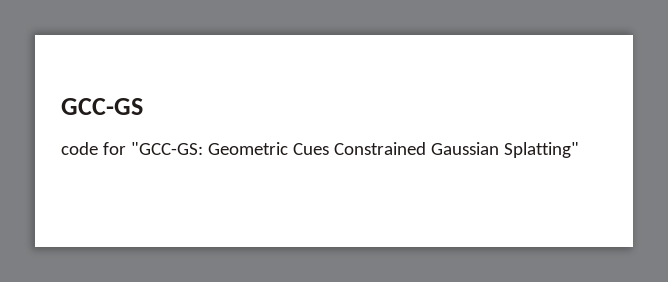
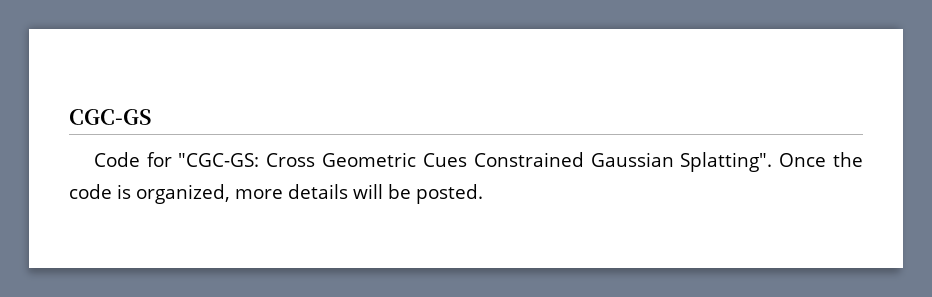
- GCC-GS
- code for "GCC-GS: Geometric Cues Constrained Gaussian Splatting"
+ CGC-GS
+ Code for "CGC-GS: Cross Geometric Cues Constrained Gaussian Splatting". Once the code is organized, more details will be posted.

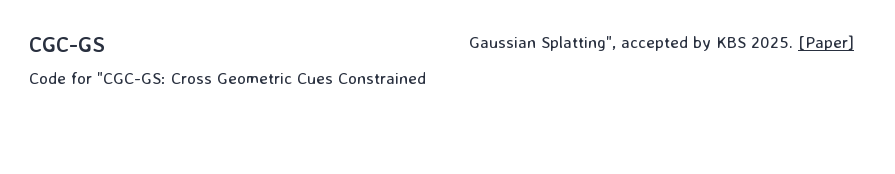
- Code for "CGC-GS: Cross Geometric Cues Constrained Gaussian Splatting". Once the code is organized, more details will be posted.
+ Code for "CGC-GS: Cross Geometric Cues Constrained Gaussian Splatting", accepted by KBS 2025. [Paper]

